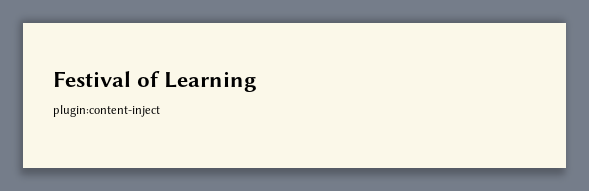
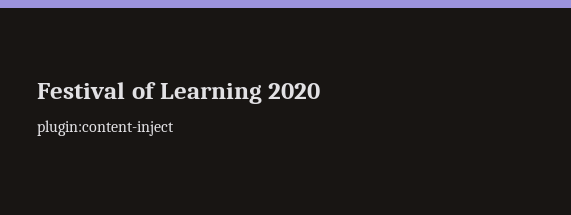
- Festival of Learning
+ Festival of Learning 2020

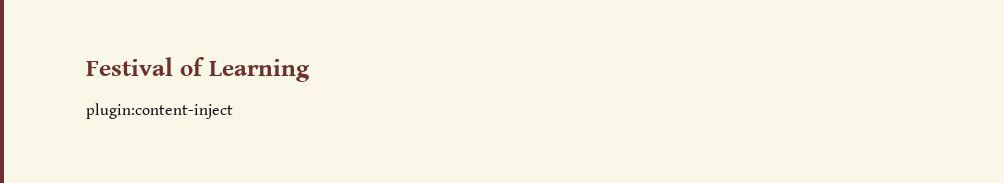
- Festival of Learning 2020
+ Festival of Learning

